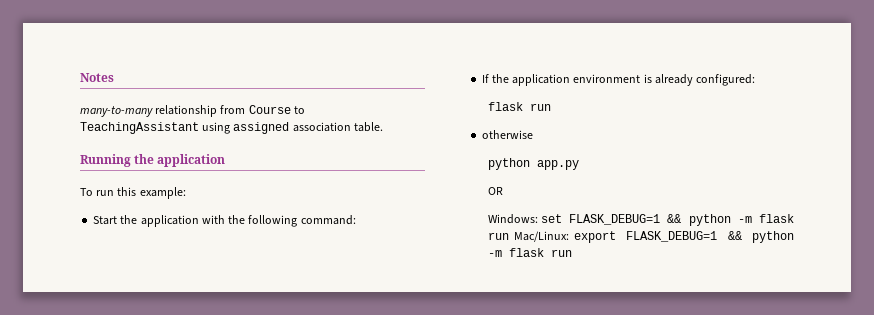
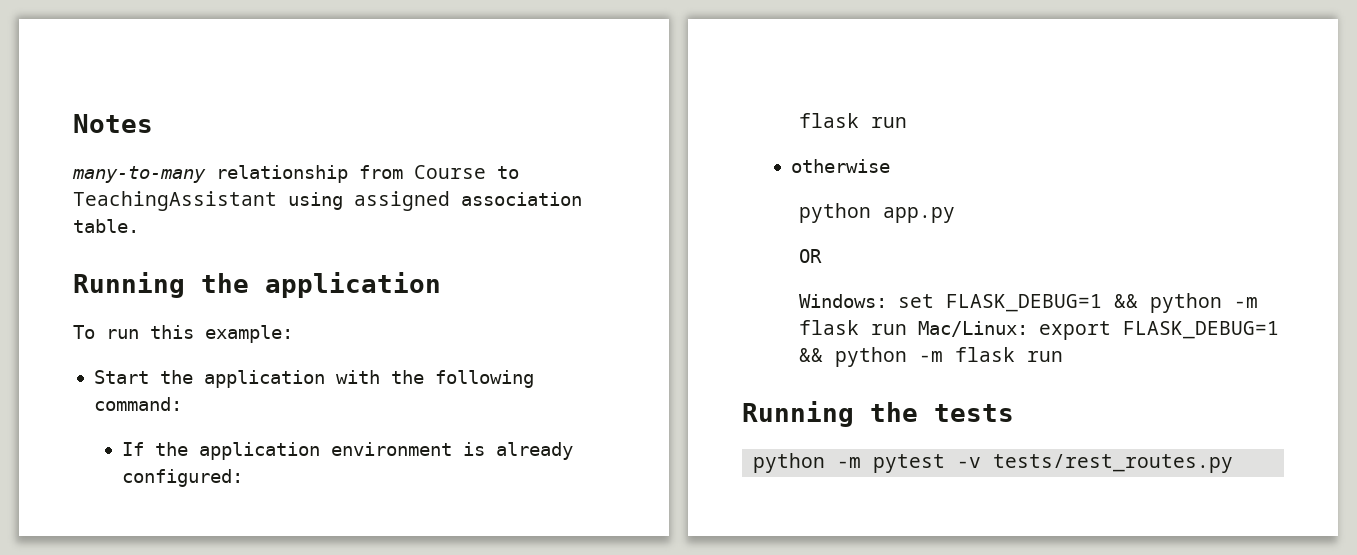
+ Running the tests
+ python -m pytest -v tests/rest_routes.py

